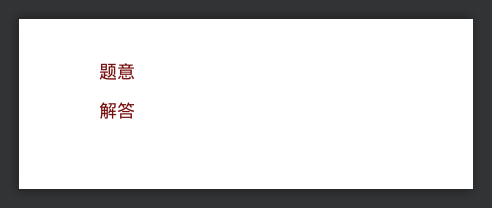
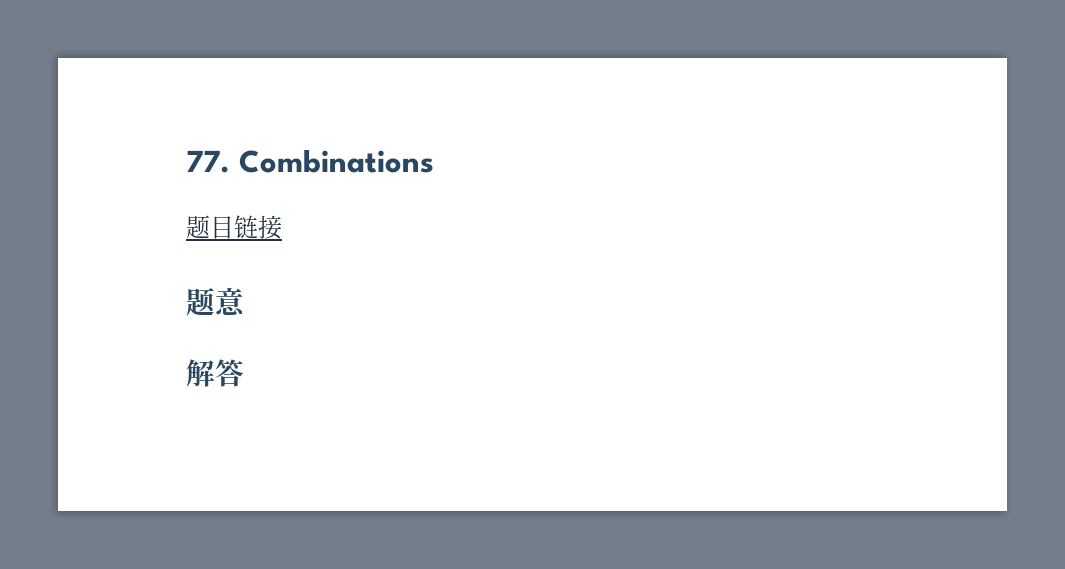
+ 77. Combinations
+ 题目链接

